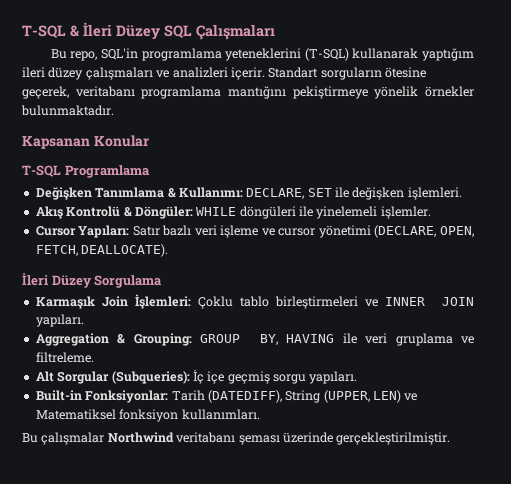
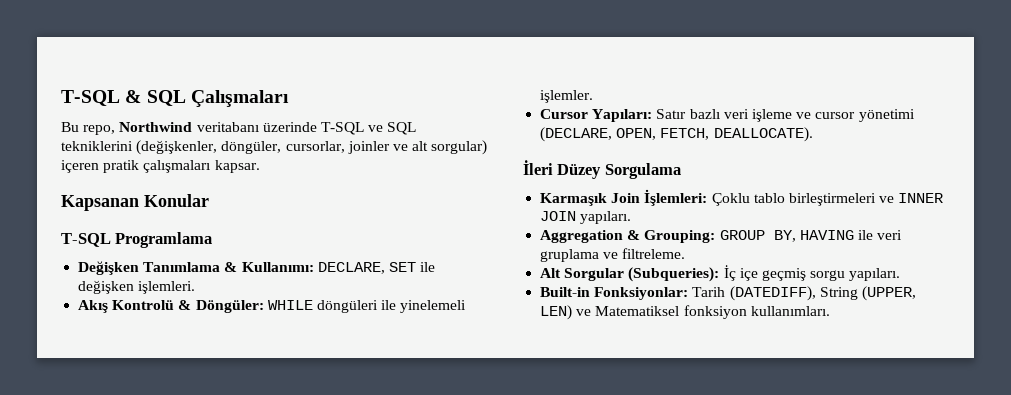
- T-SQL & İleri Düzey SQL Çalışmaları
+ T-SQL & SQL Çalışmaları
- Bu repo, SQL'in programlama yeteneklerini (T-SQL) kullanarak yaptığım ileri düzey çalışmaları ve analizleri içerir. Standart sorguların ötesine geçerek, veritabanı programlama mantığını pekiştirmeye yönelik örnekler bulunmaktadır.
+ Bu repo, Northwind veritabanı üzerinde T-SQL ve SQL tekniklerini (değişkenler, döngüler, cursorlar, joinler ve alt sorgular) içeren pratik çalışmaları kapsar.
- Bu çalışmalar Northwind veritabanı şeması üzerinde gerçekleştirilmiştir.

